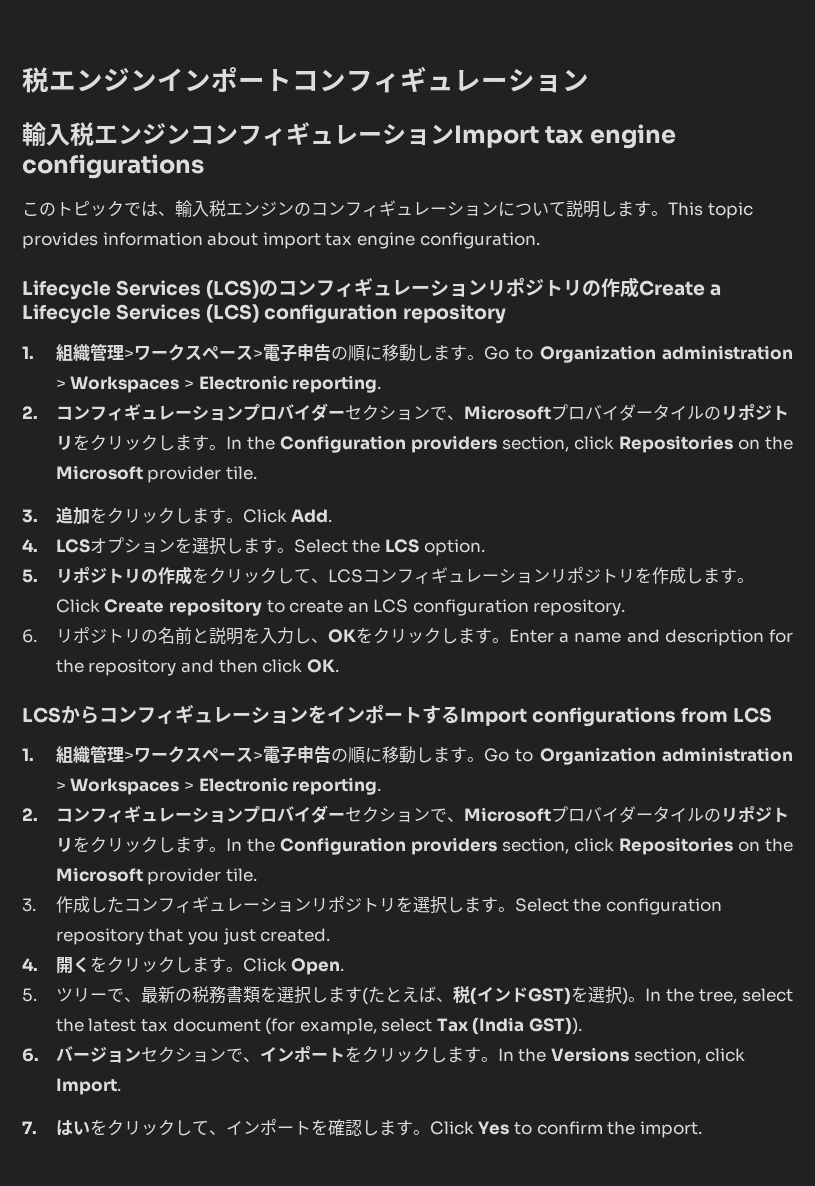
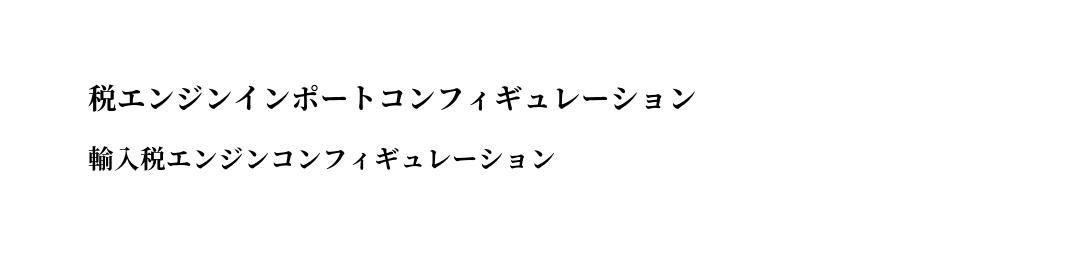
- 輸入税エンジンコンフィギュレーションImport tax engine configurations
- このトピックでは、輸入税エンジンのコンフィギュレーションについて説明します。This topic provides information about import tax engine configuration.
- Lifecycle Services (LCS)のコンフィギュレーションリポジトリの作成Create a Lifecycle Services (LCS) configuration repository
- 1.組織管理>ワークスペース>電子申告の順に移動します。Go to Organization administration > Workspaces > Electronic reporting.
- 2.コンフィギュレーションプロバイダーセクションで、Microsoftプロバイダータイルのリポジトリをクリックします。In the Configuration providers section, click Repositories on the Microsoft provider tile.
- 3.追加をクリックします。Click Add.
- 4. LCSオプションを選択します。Select the LCS option.
- 5.リポジトリの作成をクリックして、LCSコンフィギュレーションリポジトリを作成します。Click Create repository to create an LCS configuration repository.
- 6.リポジトリの名前と説明を入力し、OKをクリックします。Enter a name and description for the repository and then click OK.
- LCSからコンフィギュレーションをインポートするImport configurations from LCS
- 1.組織管理>ワークスペース>電子申告の順に移動します。Go to Organization administration > Workspaces > Electronic reporting.
- 2.コンフィギュレーションプロバイダーセクションで、Microsoftプロバイダータイルのリポジトリをクリックします。In the Configuration providers section, click Repositories on the Microsoft provider tile.
- 3.作成したコンフィギュレーションリポジトリを選択します。Select the configuration repository that you just created.
- 4.開くをクリックします。Click Open.
- 5.ツリーで、最新の税務書類を選択します(たとえば、税(インドGST)を選択)。In the tree, select the latest tax document (for example, select Tax (India GST)).
- 6.バージョンセクションで、インポートをクリックします。In the Versions section, click Import.
- 7.はいをクリックして、インポートを確認します。Click Yes to confirm the import.
+ 輸入税エンジンコンフィギュレーション

